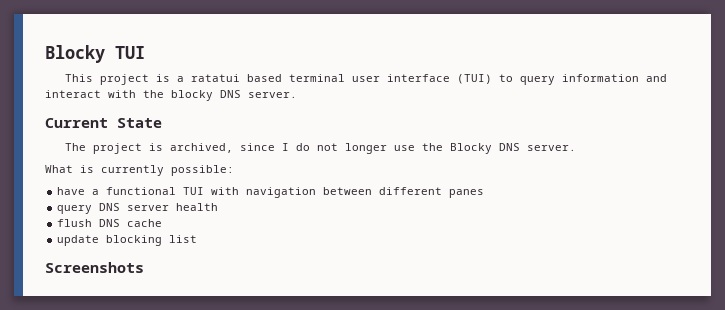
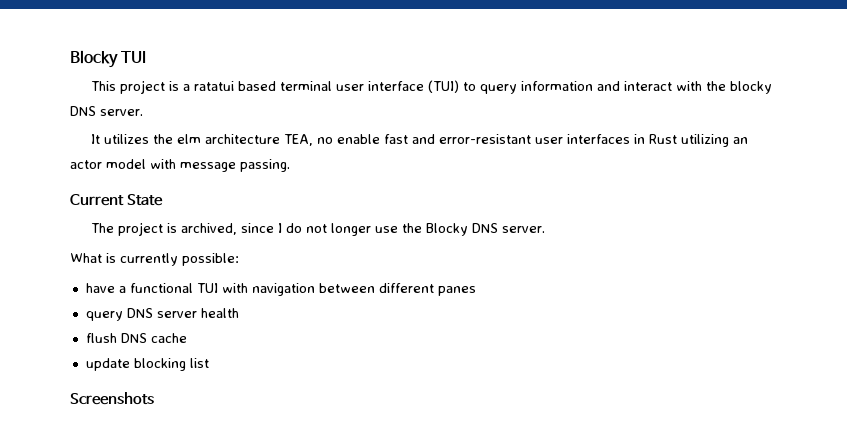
+ It utilizes the elm architecture TEA, no enable fast and error-resistant user interfaces in Rust utilizing an actor model with message passing.

